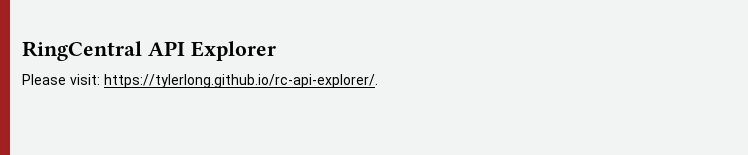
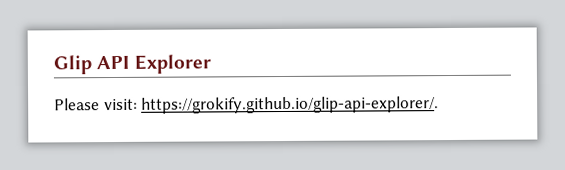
- RingCentral API Explorer
+ Glip API Explorer
- Please visit: https://tylerlong.github.io/rc-api-explorer/.
+ Please visit: https://grokify.github.io/glip-api-explorer/.

